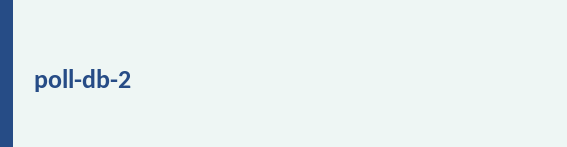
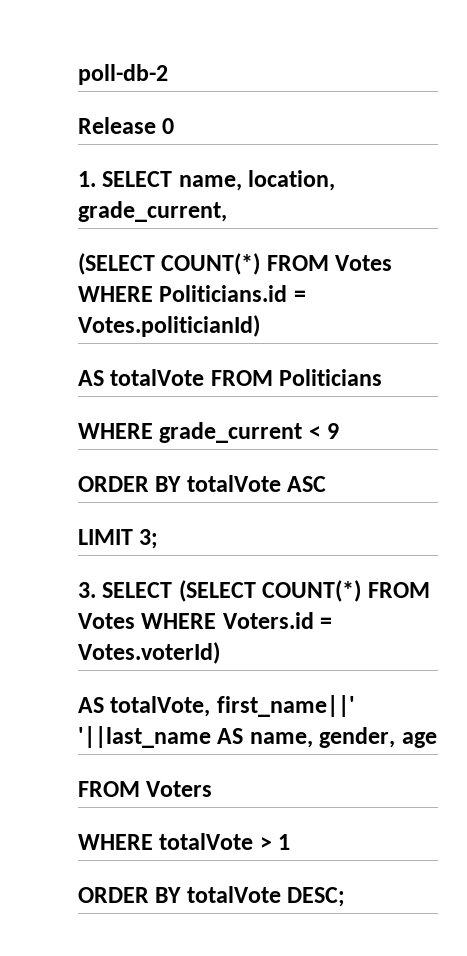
+ Release 0
+ 1. SELECT name, location, grade_current,
+ (SELECT COUNT(*) FROM Votes WHERE Politicians.id = Votes.politicianId)
+ AS totalVote FROM Politicians
+ WHERE grade_current < 9
+ ORDER BY totalVote ASC
+ LIMIT 3;
+ 3. SELECT (SELECT COUNT(*) FROM Votes WHERE Voters.id = Votes.voterId)
+ AS totalVote, first_name||' '||last_name AS name, gender, age
+ FROM Voters
+ WHERE totalVote > 1
+ ORDER BY totalVote DESC;

